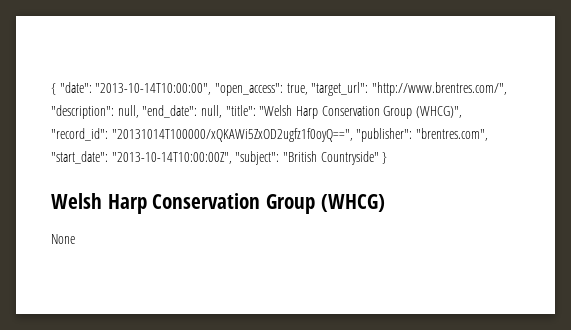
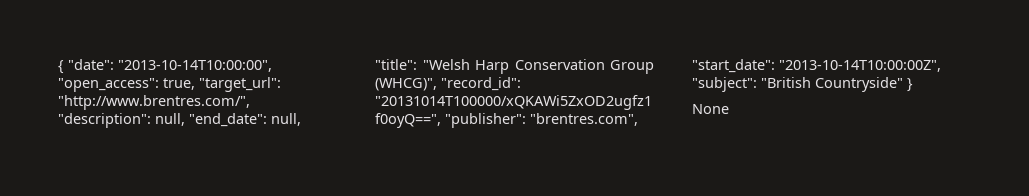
- Welsh Harp Conservation Group (WHCG)

